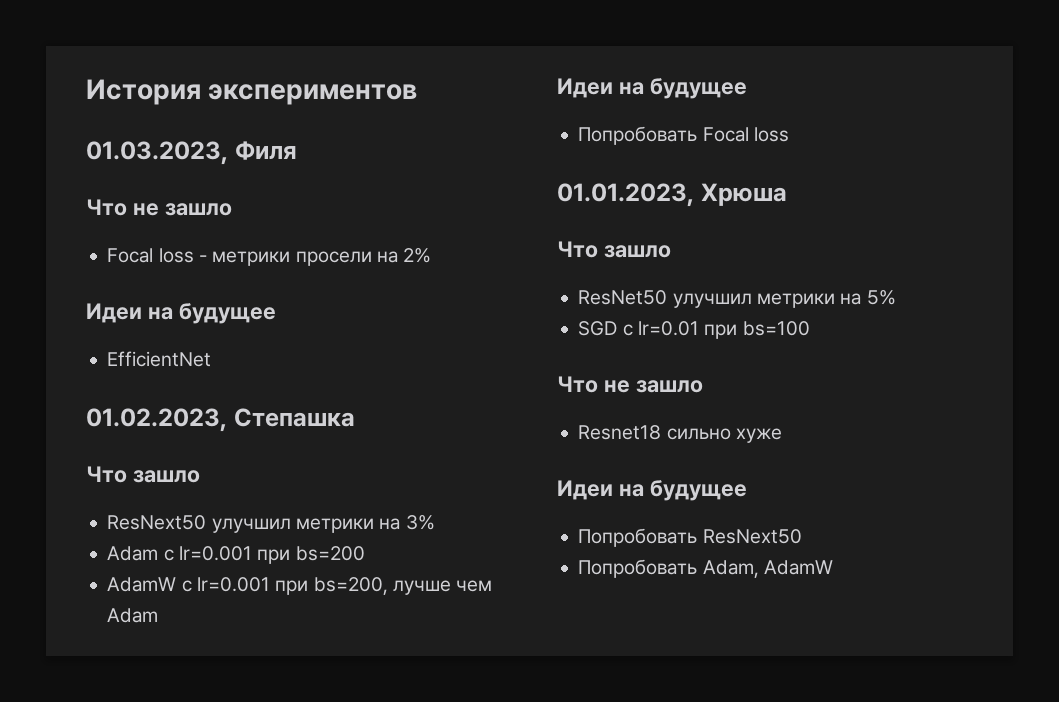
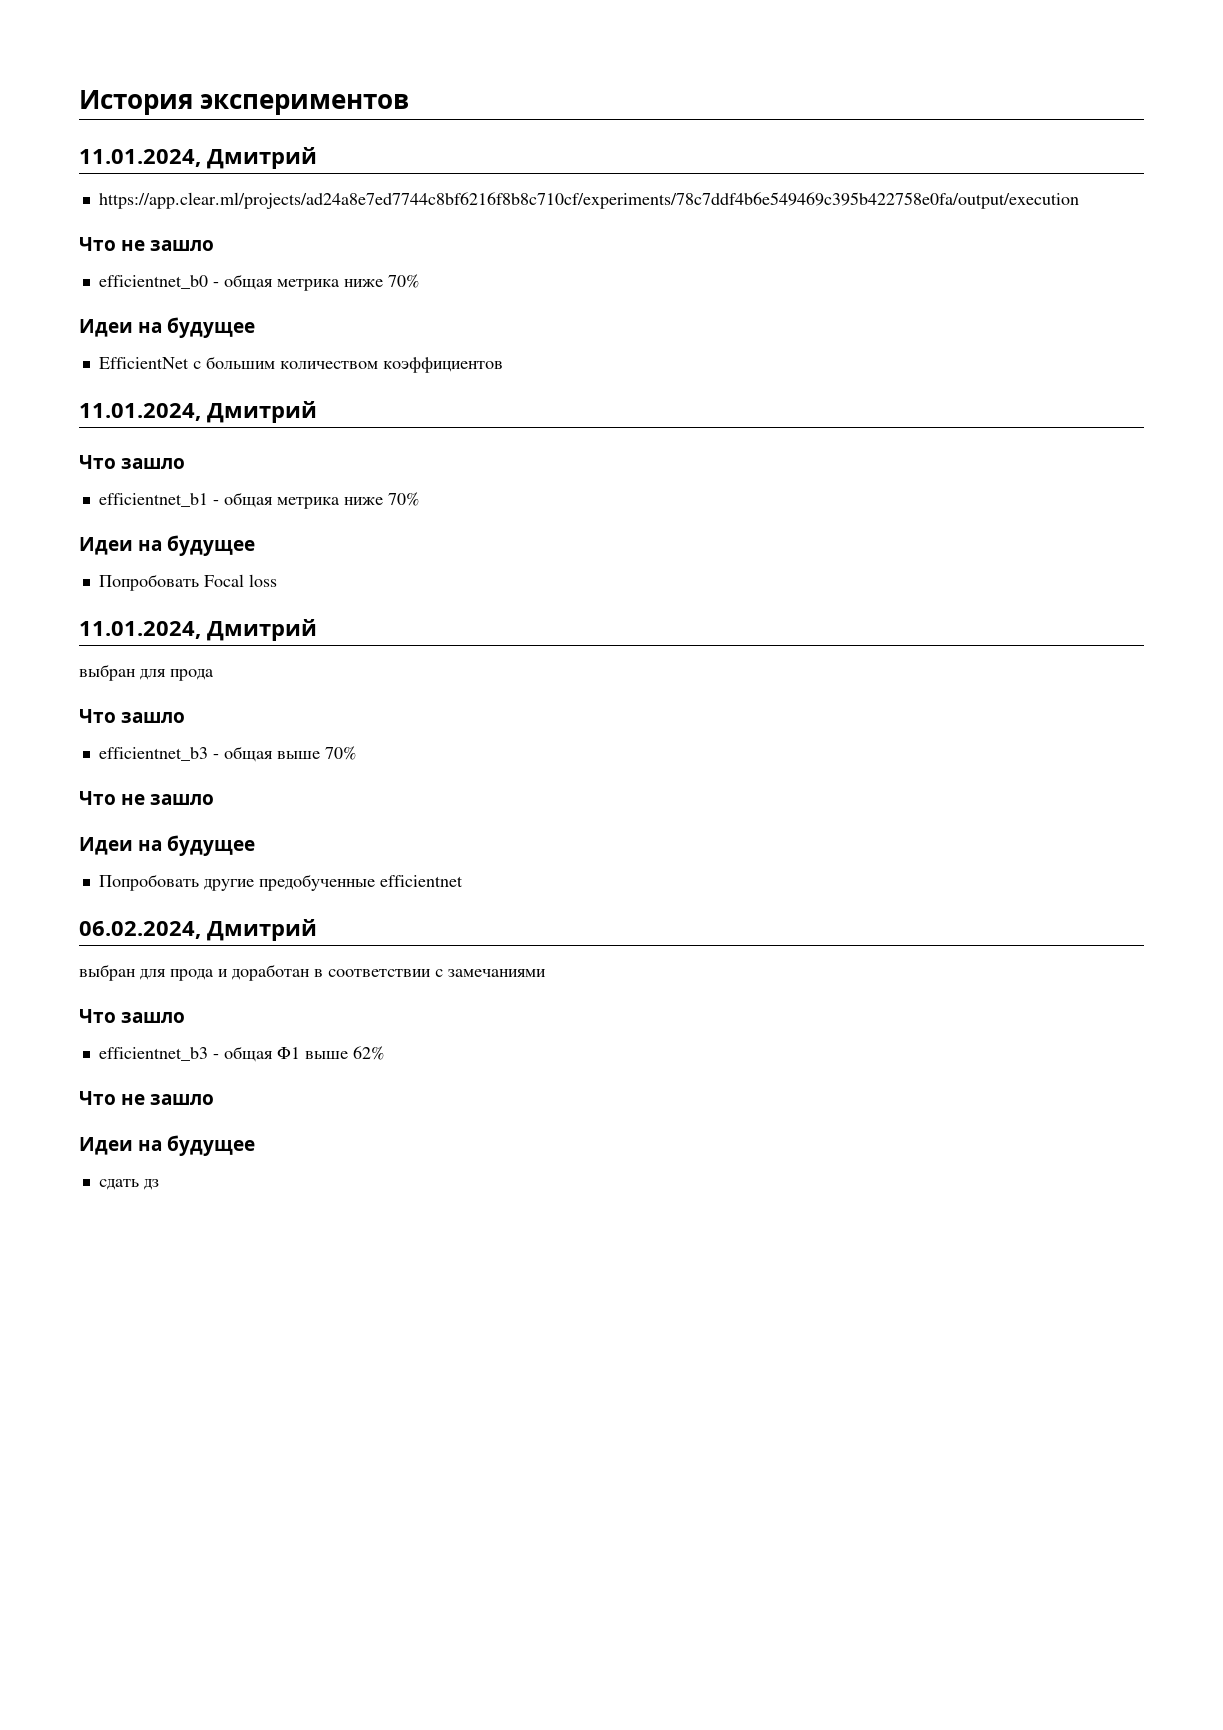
  История экспериментов
- 01.03.2023, Филя
+ 11.01.2024, Дмитрий
+ https://app.clear.ml/projects/ad24a8e7ed7744c8bf6216f8b8c710cf/experiments/78c7ddf4b6e549469c395b422758e0fa/output/execution
  Что не зашло
- Focal loss - метрики просели на 2%
+ efficientnet_b0 - общая метрика ниже 70%
  Идеи на будущее
- EfficientNet
- 01.02.2023, Степашка
+ EfficientNet с большим количеством коэффициентов
+ 11.01.2024, Дмитрий
  Что зашло
- ResNext50 улучшил метрики на 3%
- Adam с lr=0.001 при bs=200
- AdamW с lr=0.001 при bs=200, лучше чем Adam
+ efficientnet_b1 - общая метрика ниже 70%
  Попробовать Focal loss
- 01.01.2023, Хрюша
+ 11.01.2024, Дмитрий
+ выбран для прода
  Что зашло
- ResNet50 улучшил метрики на 5%
- SGD с lr=0.01 при bs=100
+ efficientnet_b3 - общая выше 70%
  Что не зашло
- Resnet18 сильно хуже
  Идеи на будущее
- Попробовать ResNext50
- Попробовать Adam, AdamW
+ Попробовать другие предобученные efficientnet
+ 06.02.2024, Дмитрий
+ выбран для прода и доработан в соответствии с замечаниями
+ Что зашло
+ efficientnet_b3 - общая Ф1 выше 62%
+ Что не зашло
+ Идеи на будущее
+ сдать дз

